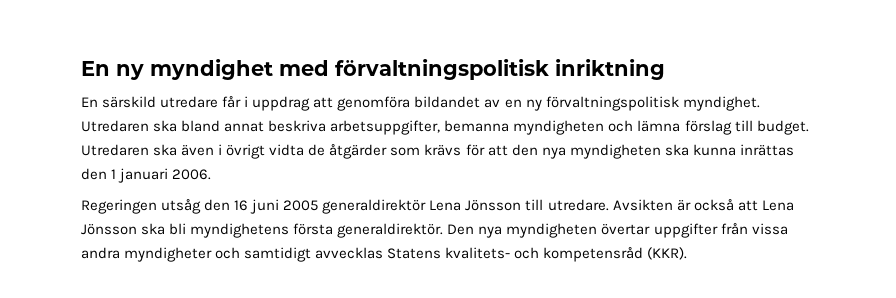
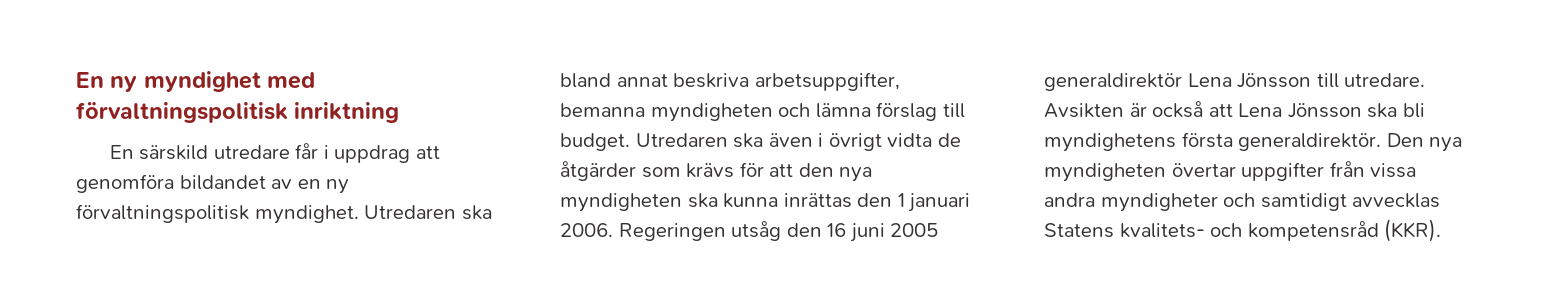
- Utredaren ska även i övrigt vidta de åtgärder som krävs för att den nya myndigheten ska kunna inrättas den 1 januari 2006.
- Regeringen utsåg den 16 juni 2005 generaldirektör Lena Jönsson till utredare.
+ Utredaren ska även i övrigt vidta de åtgärder som krävs för att den nya myndigheten ska kunna inrättas den 1 januari 2006. Regeringen utsåg den 16 juni 2005 generaldirektör Lena Jönsson till utredare.

